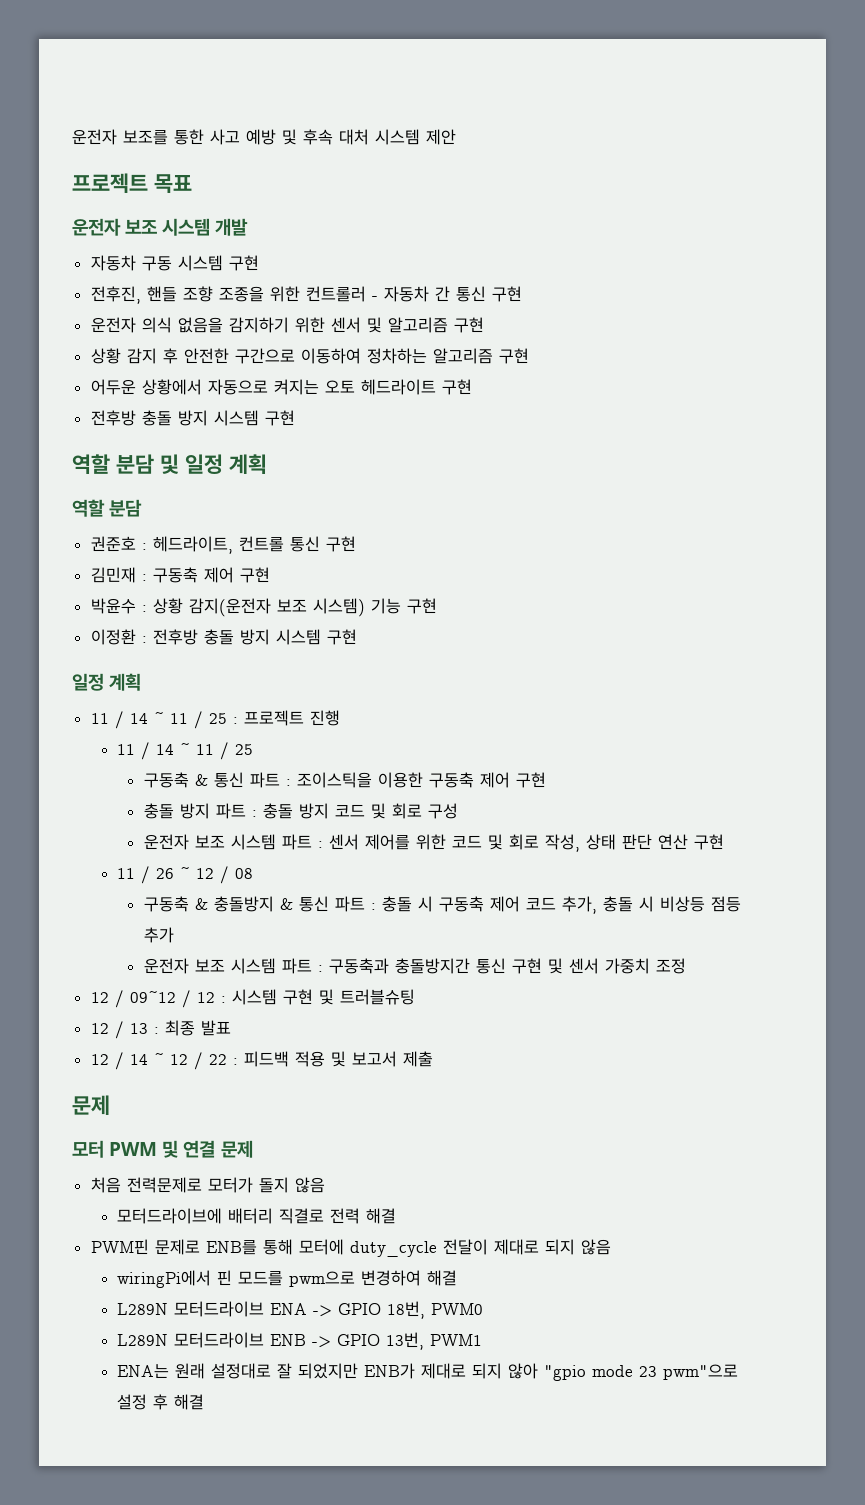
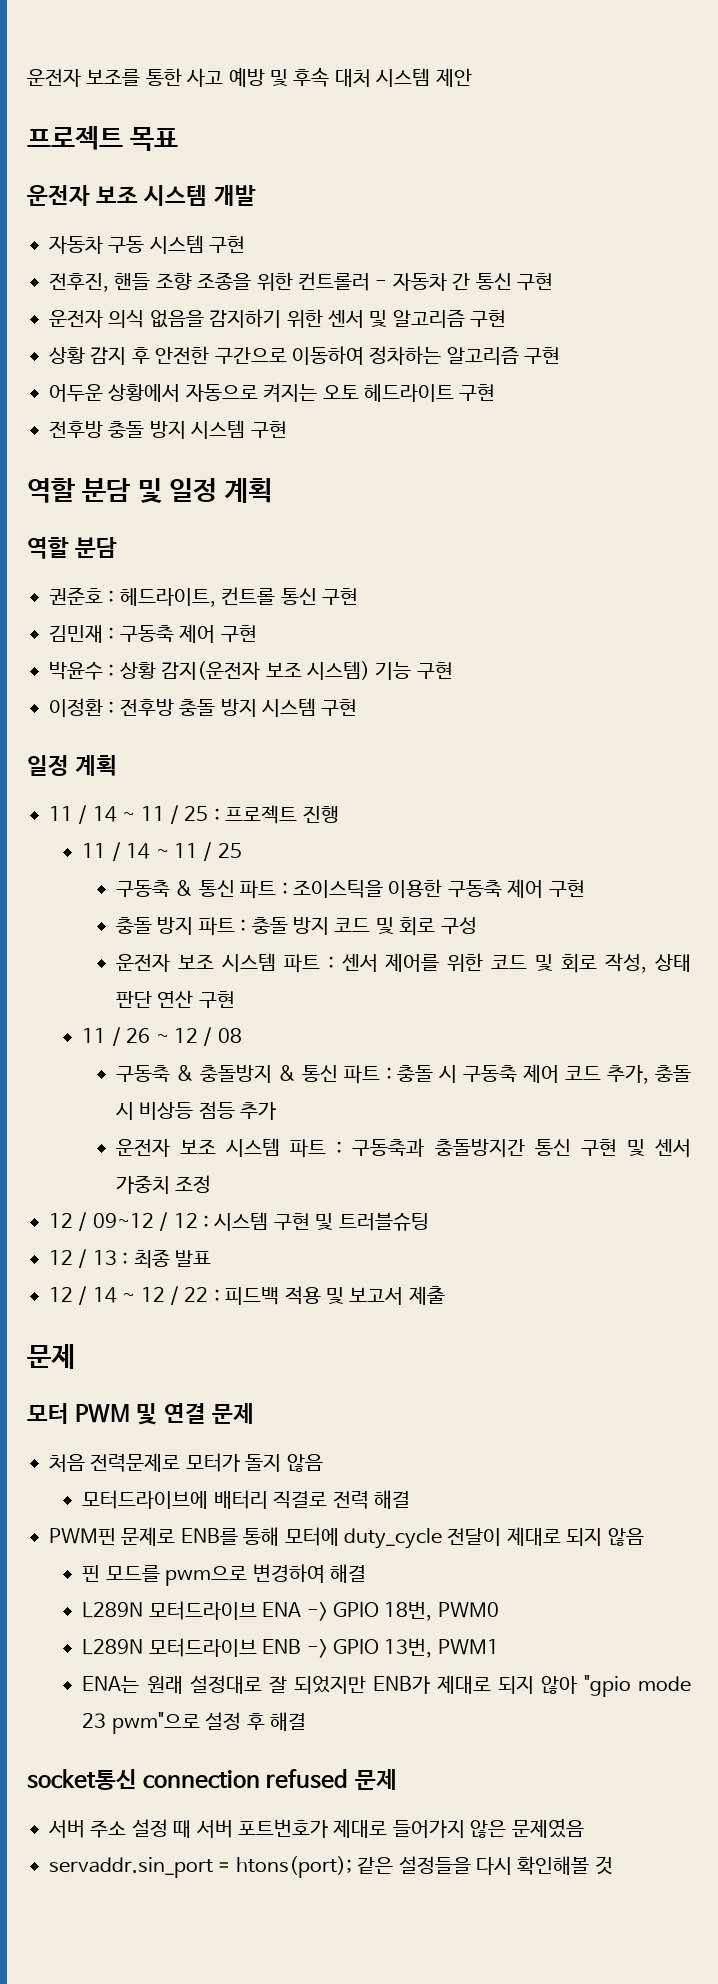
- wiringPi에서 핀 모드를 pwm으로 변경하여 해결
+ 핀 모드를 pwm으로 변경하여 해결
+ socket통신 connection refused 문제
+ 서버 주소 설정 때 서버 포트번호가 제대로 들어가지 않은 문제였음
+ servaddr.sin_port = htons(port); 같은 설정들을 다시 확인해볼 것

